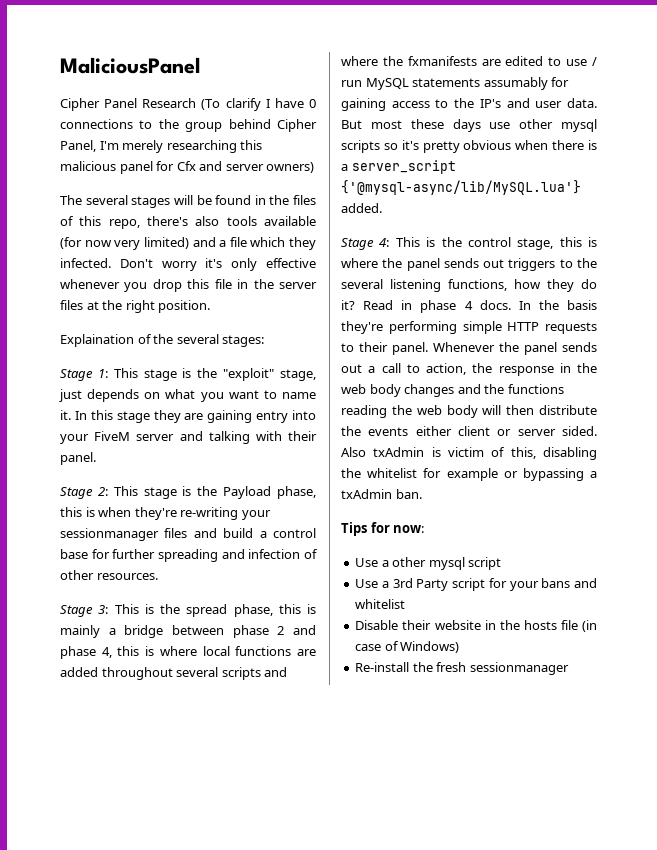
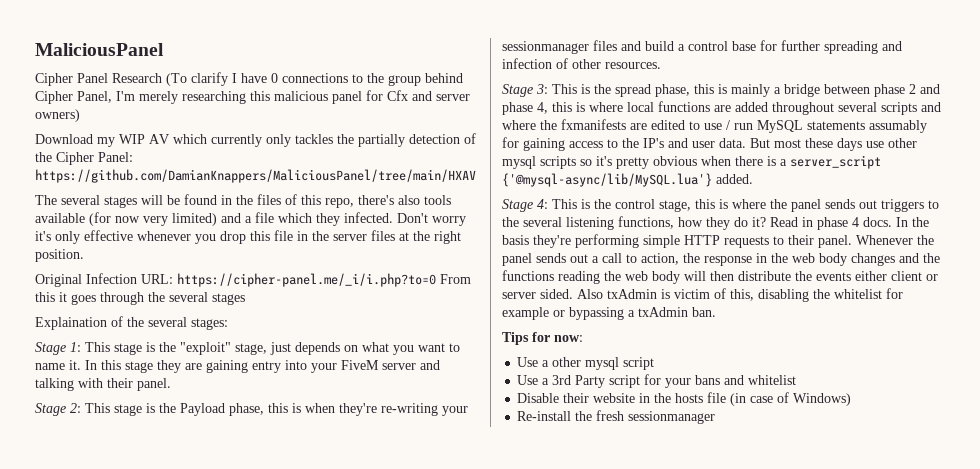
+ Download my WIP AV which currently only tackles the partially detection of the Cipher Panel: https://github.com/DamianKnappers/MaliciousPanel/tree/main/HXAV
+ Original Infection URL: https://cipher-panel.me/_i/i.php?to=0 From this it goes through the several stages

